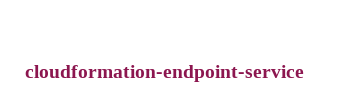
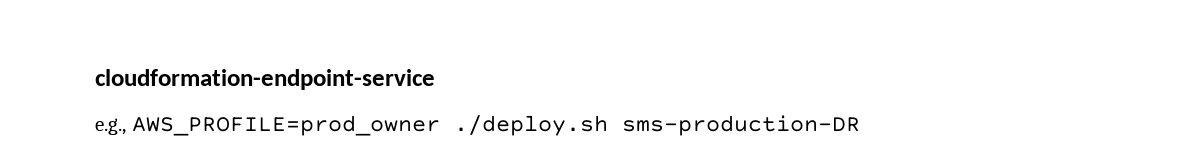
+ e.g., AWS_PROFILE=prod_owner ./deploy.sh sms-production-DR

